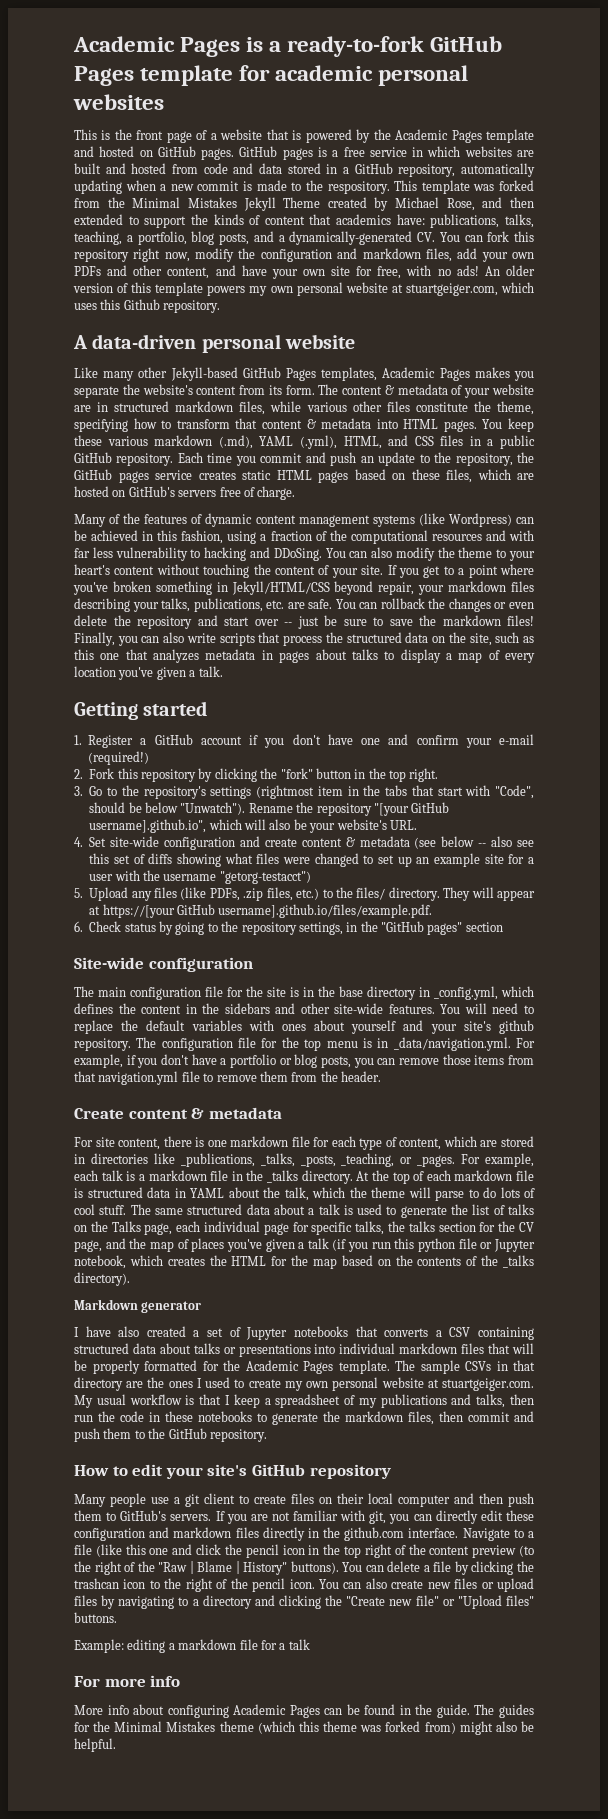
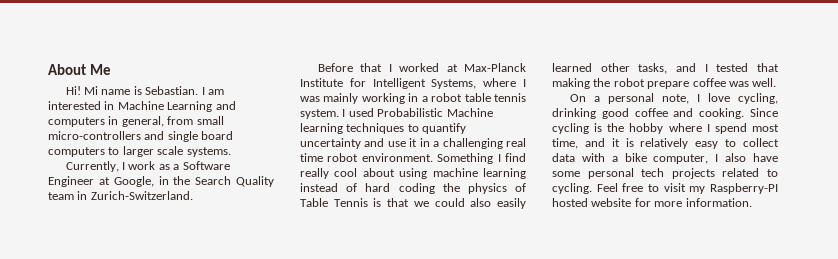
- Academic Pages is a ready-to-fork GitHub Pages template for academic personal websites
- This is the front page of a website that is powered by the Academic Pages template and hosted on GitHub pages. GitHub pages is a free service in which websites are built and hosted from code and data stored in a GitHub repository, automatically updating when a new commit is made to the respository. This template was forked from the Minimal Mistakes Jekyll Theme created by Michael Rose, and then extended to support the kinds of content that academics have: publications, talks, teaching, a portfolio, blog posts, and a dynamically-generated CV. You can fork this repository right now, modify the configuration and markdown files, add your own PDFs and other content, and have your own site for free, with no ads! An older version of this template powers my own personal website at stuartgeiger.com, which uses this Github repository.
- A data-driven personal website
- Like many other Jekyll-based GitHub Pages templates, Academic Pages makes you separate the website's content from its form. The content & metadata of your website are in structured markdown files, while various other files constitute the theme, specifying how to transform that content & metadata into HTML pages. You keep these various markdown (.md), YAML (.yml), HTML, and CSS files in a public GitHub repository. Each time you commit and push an update to the repository, the GitHub pages service creates static HTML pages based on these files, which are hosted on GitHub's servers free of charge.
- Many of the features of dynamic content management systems (like Wordpress) can be achieved in this fashion, using a fraction of the computational resources and with far less vulnerability to hacking and DDoSing. You can also modify the theme to your heart's content without touching the content of your site. If you get to a point where you've broken something in Jekyll/HTML/CSS beyond repair, your markdown files describing your talks, publications, etc. are safe. You can rollback the changes or even delete the repository and start over -- just be sure to save the markdown files! Finally, you can also write scripts that process the structured data on the site, such as this one that analyzes metadata in pages about talks to display a map of every location you've given a talk.
- Getting started
- 1. Register a GitHub account if you don't have one and confirm your e-mail (required!)
- 2. Fork this repository by clicking the "fork" button in the top right.
- 3. Go to the repository's settings (rightmost item in the tabs that start with "Code", should be below "Unwatch"). Rename the repository "[your GitHub username].github.io", which will also be your website's URL.
- 4. Set site-wide configuration and create content & metadata (see below -- also see this set of diffs showing what files were changed to set up an example site for a user with the username "getorg-testacct")
- 5. Upload any files (like PDFs, .zip files, etc.) to the files/ directory. They will appear at https://[your GitHub username].github.io/files/example.pdf.
- 6. Check status by going to the repository settings, in the "GitHub pages" section
- Site-wide configuration
- The main configuration file for the site is in the base directory in _config.yml, which defines the content in the sidebars and other site-wide features. You will need to replace the default variables with ones about yourself and your site's github repository. The configuration file for the top menu is in _data/navigation.yml. For example, if you don't have a portfolio or blog posts, you can remove those items from that navigation.yml file to remove them from the header.
- Create content & metadata
- For site content, there is one markdown file for each type of content, which are stored in directories like _publications, _talks, _posts, _teaching, or _pages. For example, each talk is a markdown file in the _talks directory. At the top of each markdown file is structured data in YAML about the talk, which the theme will parse to do lots of cool stuff. The same structured data about a talk is used to generate the list of talks on the Talks page, each individual page for specific talks, the talks section for the CV page, and the map of places you've given a talk (if you run this python file or Jupyter notebook, which creates the HTML for the map based on the contents of the _talks directory).
- Markdown generator
- I have also created a set of Jupyter notebooks that converts a CSV containing structured data about talks or presentations into individual markdown files that will be properly formatted for the Academic Pages template. The sample CSVs in that directory are the ones I used to create my own personal website at stuartgeiger.com. My usual workflow is that I keep a spreadsheet of my publications and talks, then run the code in these notebooks to generate the markdown files, then commit and push them to the GitHub repository.
- How to edit your site's GitHub repository
- Many people use a git client to create files on their local computer and then push them to GitHub's servers. If you are not familiar with git, you can directly edit these configuration and markdown files directly in the github.com interface. Navigate to a file (like this one and click the pencil icon in the top right of the content preview (to the right of the "Raw | Blame | History" buttons). You can delete a file by clicking the trashcan icon to the right of the pencil icon. You can also create new files or upload files by navigating to a directory and clicking the "Create new file" or "Upload files" buttons.
- Example: editing a markdown file for a talk
- For more info
- More info about configuring Academic Pages can be found in the guide. The guides for the Minimal Mistakes theme (which this theme was forked from) might also be helpful.
+ About Me
+ Hi! Mi name is Sebastian. I am interested in Machine Learning and computers in general, from small micro-controllers and single board computers to larger scale systems.
+ Currently, I work as a Software Engineer at Google, in the Search Quality team in Zurich-Switzerland.
+ Before that I worked at Max-Planck Institute for Intelligent Systems, where I was mainly working in a robot table tennis system. I used Probabilistic Machine learning techniques to quantify uncertainty and use it in a challenging real time robot environment. Something I find really cool about using machine learning instead of hard coding the physics of Table Tennis is that we could also easily learned other tasks, and I tested that making the robot prepare coffee was well.
+ On a personal note, I love cycling, drinking good coffee and cooking. Since cycling is the hobby where I spend most time, and it is relatively easy to collect data with a bike computer, I also have some personal tech projects related to cycling. Feel free to visit my Raspberry-PI hosted website for more information.

